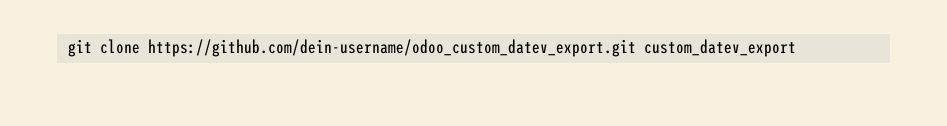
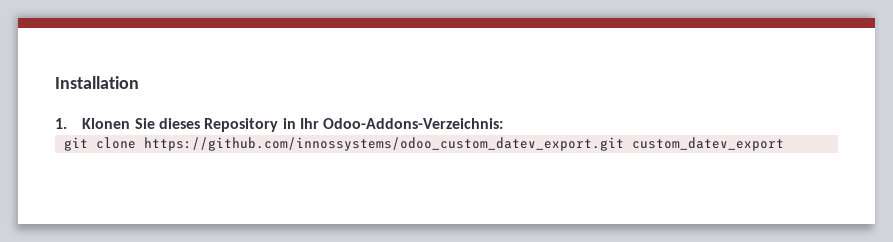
+ Installation
+ 1. Klonen Sie dieses Repository in Ihr Odoo-Addons-Verzeichnis:
- git clone https://github.com/dein-username/odoo_custom_datev_export.git custom_datev_export
+ git clone https://github.com/innossystems/odoo_custom_datev_export.git custom_datev_export

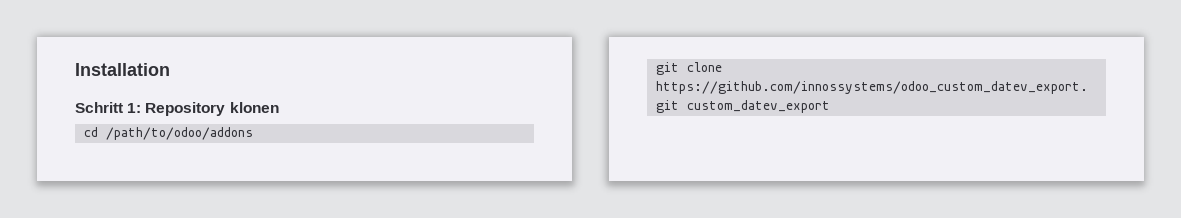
- 1. Klonen Sie dieses Repository in Ihr Odoo-Addons-Verzeichnis:
+ Schritt 1: Repository klonen
+ cd /path/to/odoo/addons

